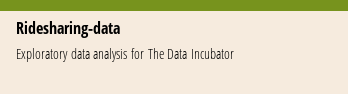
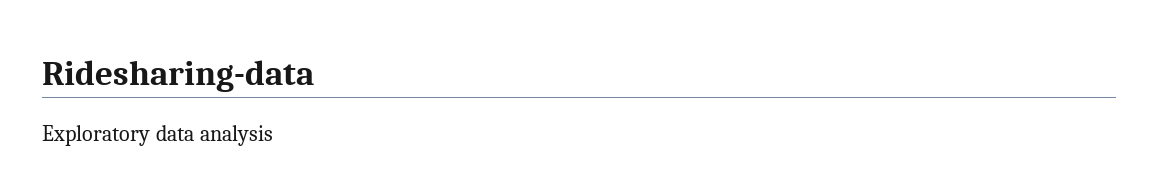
- Exploratory data analysis for The Data Incubator
+ Exploratory data analysis

